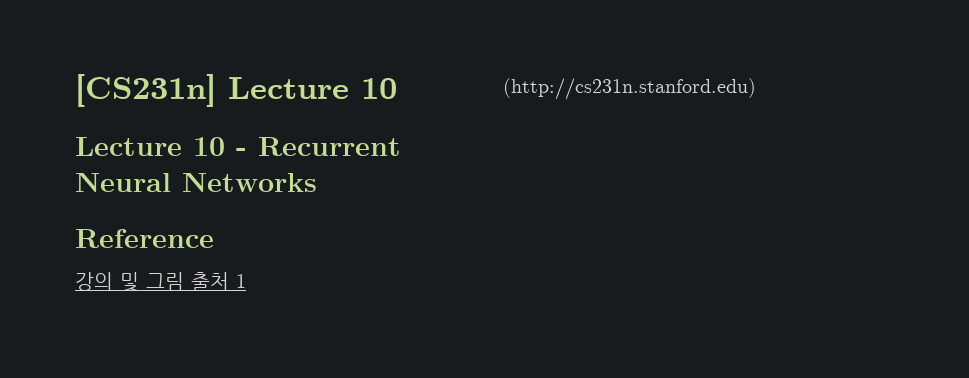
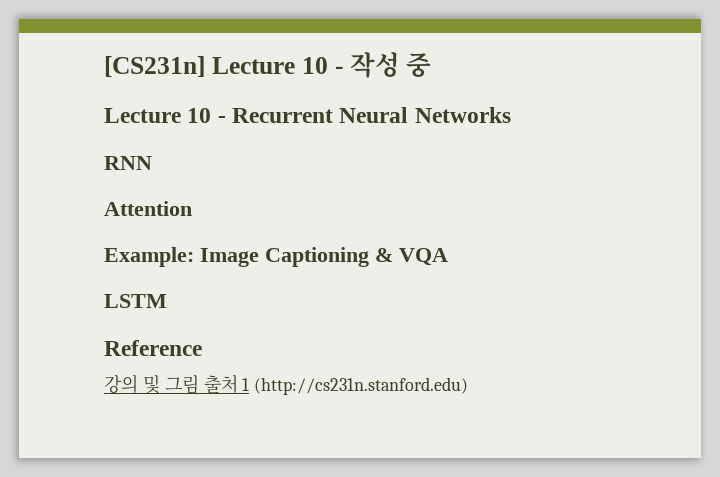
- [CS231n] Lecture 10
+ [CS231n] Lecture 10 - 작성 중
+ RNN
+ Attention
+ Example: Image Captioning & VQA
+ LSTM

